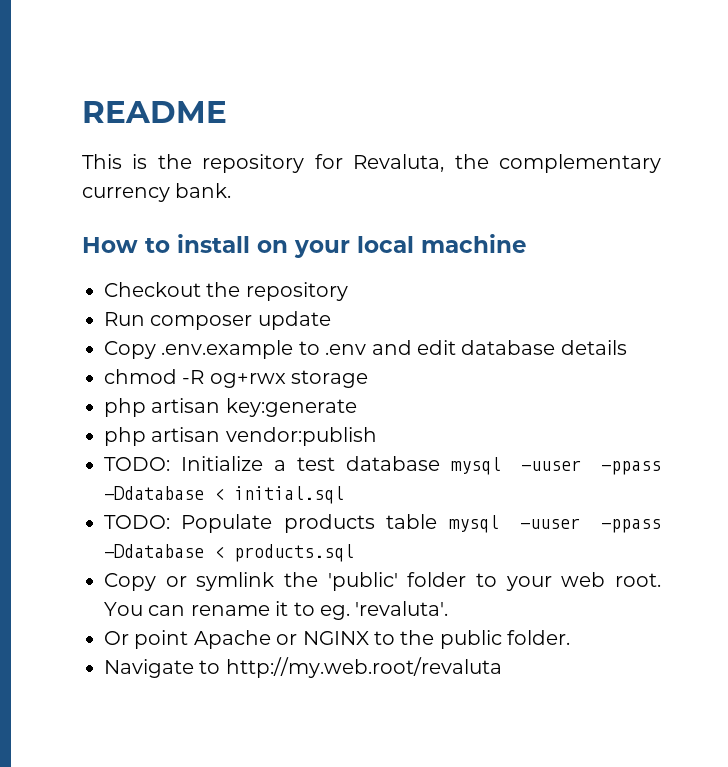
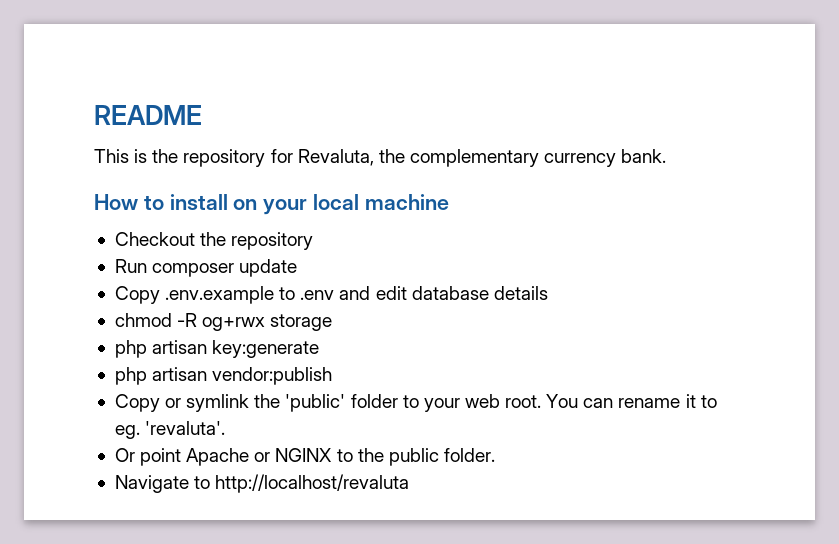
- TODO: Initialize a test database mysql -uuser -ppass -Ddatabase < initial.sql
- TODO: Populate products table mysql -uuser -ppass -Ddatabase < products.sql
- Navigate to http://my.web.root/revaluta
+ Navigate to http://localhost/revaluta

